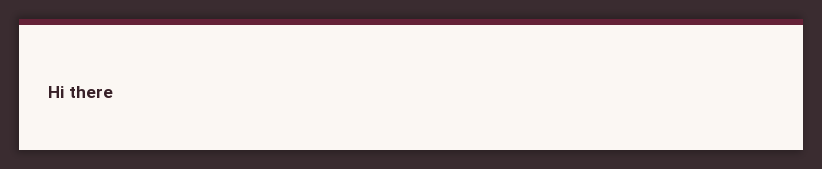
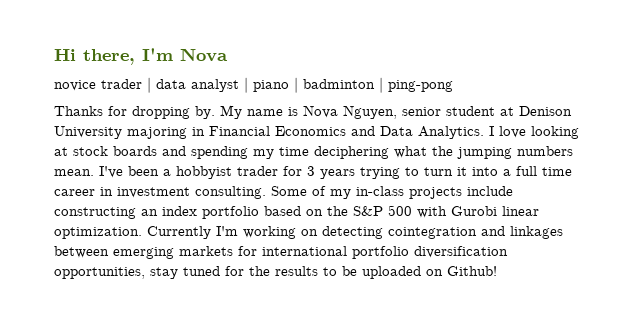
- Hi there
+ Hi there, I'm Nova
+ novice trader | data analyst | piano | badminton | ping-pong
+ Thanks for dropping by. My name is Nova Nguyen, senior student at Denison University majoring in Financial Economics and Data Analytics. I love looking at stock boards and spending my time deciphering what the jumping numbers mean. I've been a hobbyist trader for 3 years trying to turn it into a full time career in investment consulting. Some of my in-class projects include constructing an index portfolio based on the S&P 500 with Gurobi linear optimization. Currently I'm working on detecting cointegration and linkages between emerging markets for international portfolio diversification opportunities, stay tuned for the results to be uploaded on Github!

